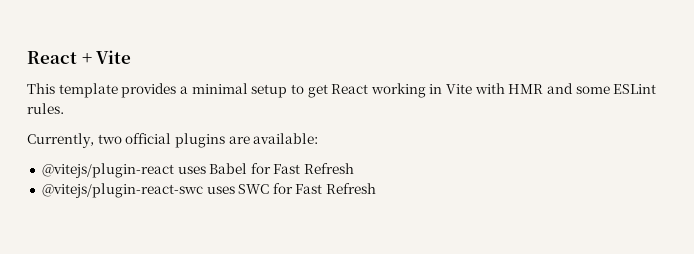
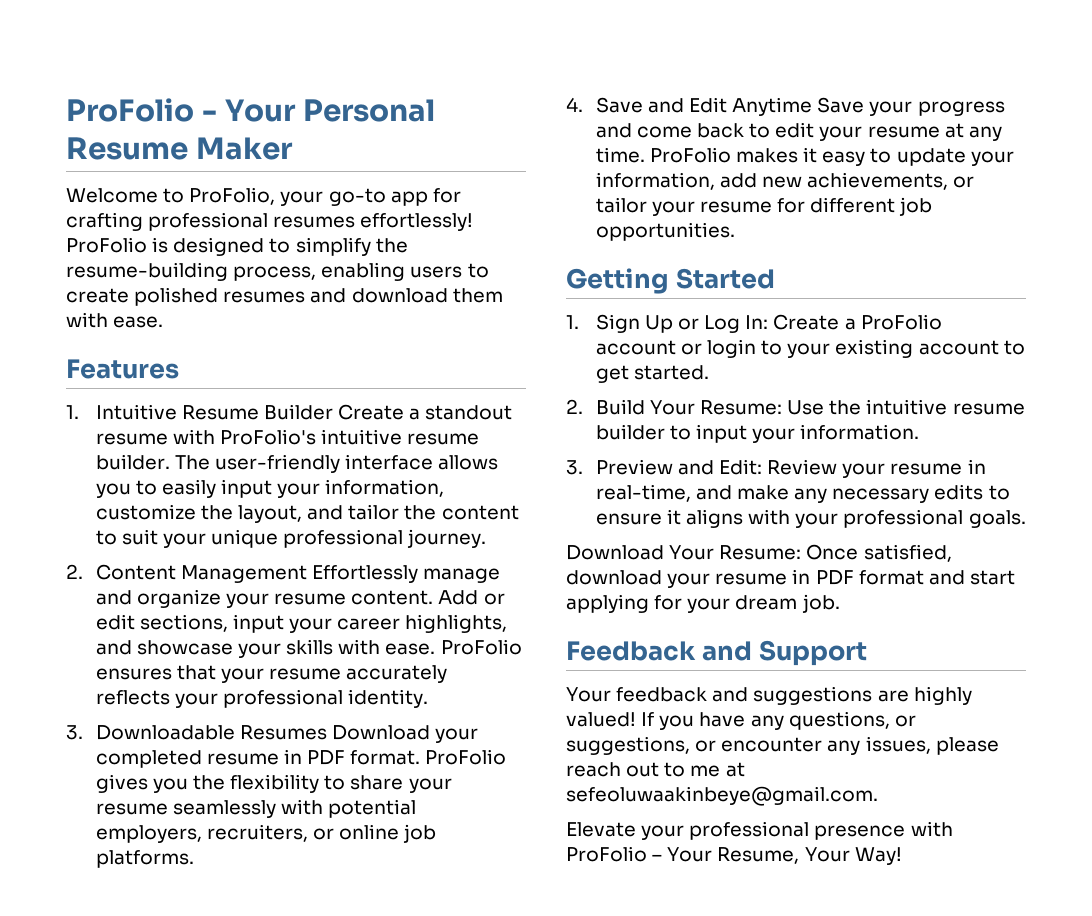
- React + Vite
- This template provides a minimal setup to get React working in Vite with HMR and some ESLint rules.
- Currently, two official plugins are available:
- @vitejs/plugin-react uses Babel for Fast Refresh
- @vitejs/plugin-react-swc uses SWC for Fast Refresh
+ ProFolio - Your Personal Resume Maker
+ Welcome to ProFolio, your go-to app for crafting professional resumes effortlessly! ProFolio is designed to simplify the resume-building process, enabling users to create polished resumes and download them with ease.
+ Features
+ 1. Intuitive Resume Builder Create a standout resume with ProFolio's intuitive resume builder. The user-friendly interface allows you to easily input your information, customize the layout, and tailor the content to suit your unique professional journey.
+ 2. Content Management Effortlessly manage and organize your resume content. Add or edit sections, input your career highlights, and showcase your skills with ease. ProFolio ensures that your resume accurately reflects your professional identity.
+ 3. Downloadable Resumes Download your completed resume in PDF format. ProFolio gives you the flexibility to share your resume seamlessly with potential employers, recruiters, or online job platforms.
+ 4. Save and Edit Anytime Save your progress and come back to edit your resume at any time. ProFolio makes it easy to update your information, add new achievements, or tailor your resume for different job opportunities.
+ Getting Started
+ 1. Sign Up or Log In: Create a ProFolio account or login to your existing account to get started.
+ 2. Build Your Resume: Use the intuitive resume builder to input your information.
+ 3. Preview and Edit: Review your resume in real-time, and make any necessary edits to ensure it aligns with your professional goals.
+ Download Your Resume: Once satisfied, download your resume in PDF format and start applying for your dream job.
+ Feedback and Support
+ Your feedback and suggestions are highly valued! If you have any questions, or suggestions, or encounter any issues, please reach out to me at sefeoluwaakinbeye@gmail.com.
+ Elevate your professional presence with ProFolio – Your Resume, Your Way!

